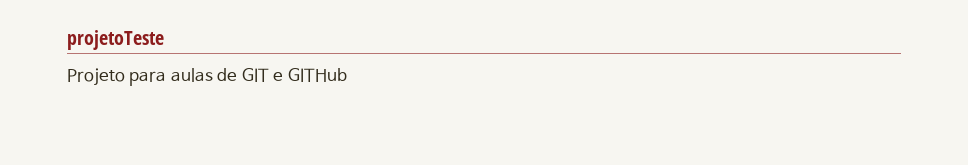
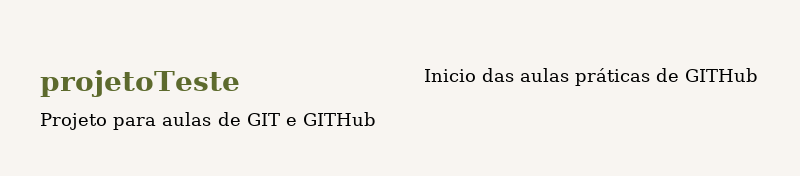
- Projeto para aulas de GIT e GITHub
+ Projeto para aulas de GIT e GITHub Inicio das aulas práticas de GITHub

